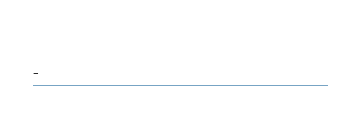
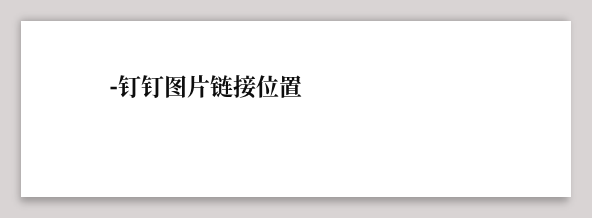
- -
+ -钉钉图片链接位置

